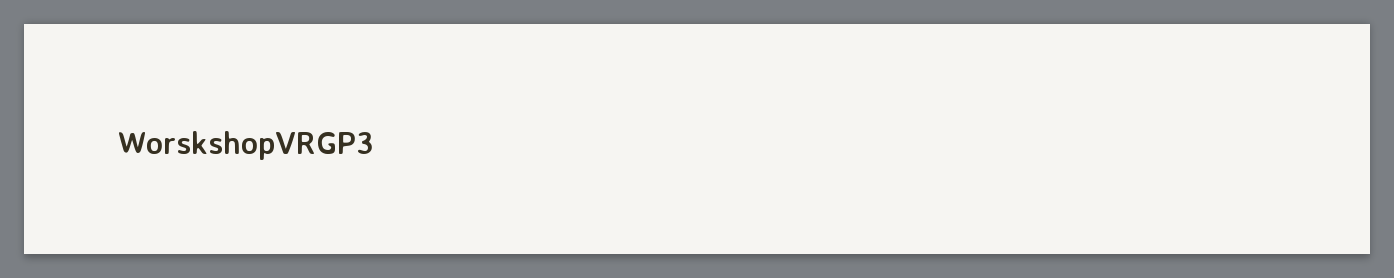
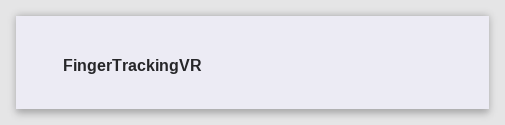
- WorskshopVRGP3
+ FingerTrackingVR

